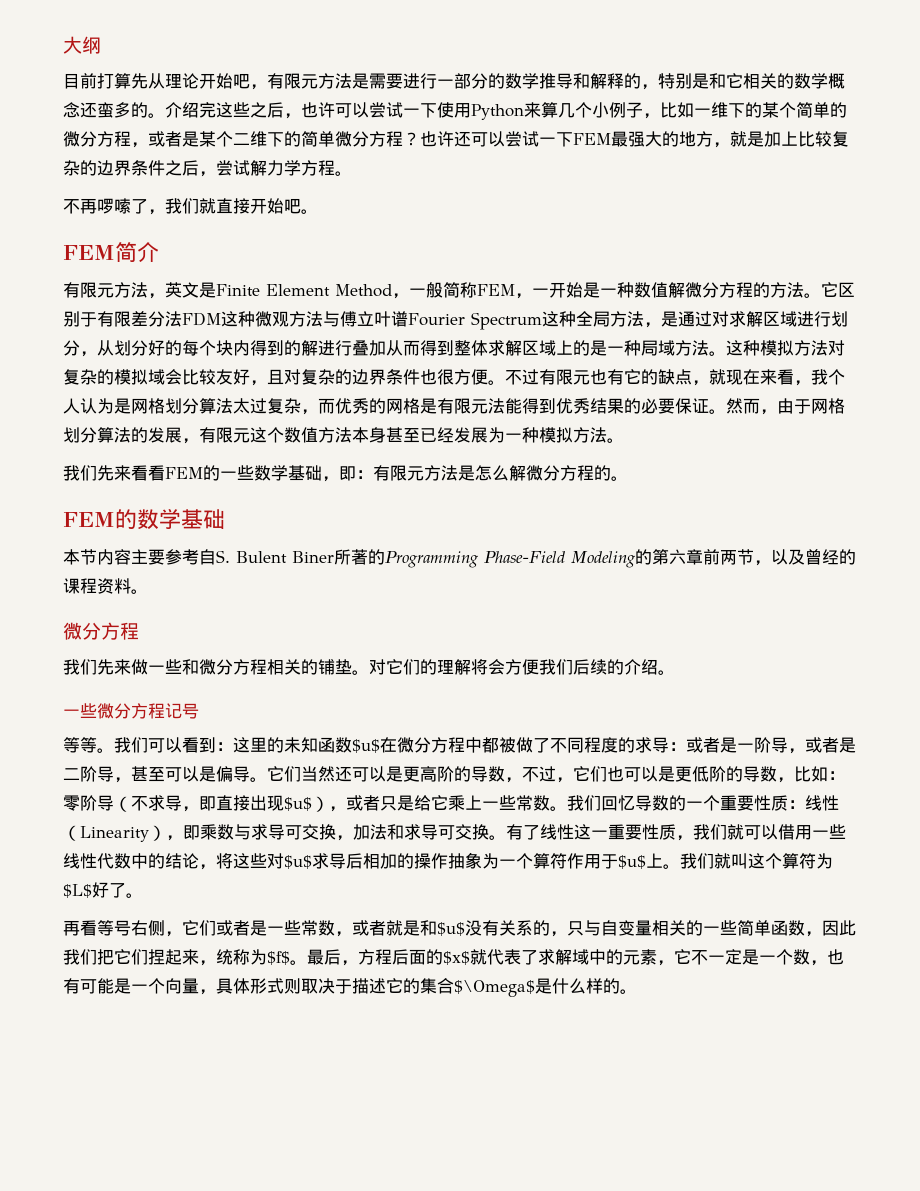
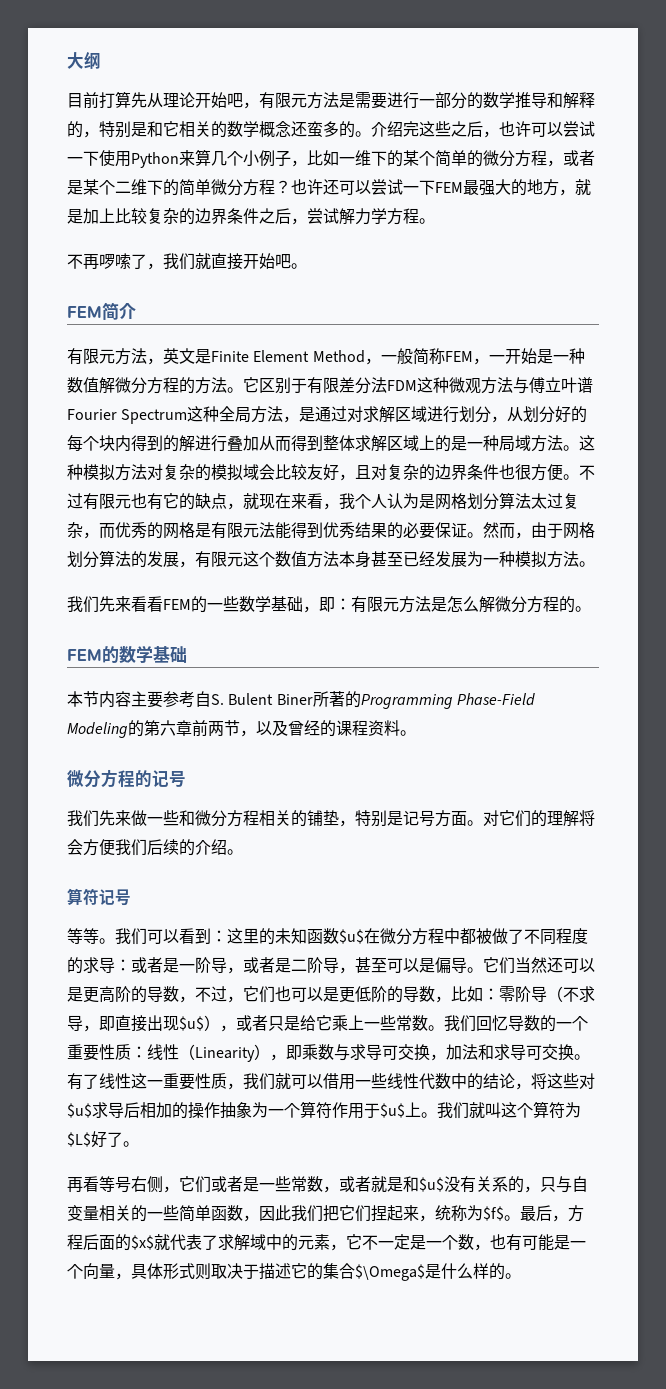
  本节内容主要参考自S. Bulent Biner所著的Programming Phase-Field Modeling的第六章前两节，以及曾经的课程资料。
- 微分方程
+ 微分方程的记号
- 我们先来做一些和微分方程相关的铺垫。
+ 我们先来做一些和微分方程相关的铺垫，特别是记号方面。
- 一些微分方程记号
+ 算符记号

